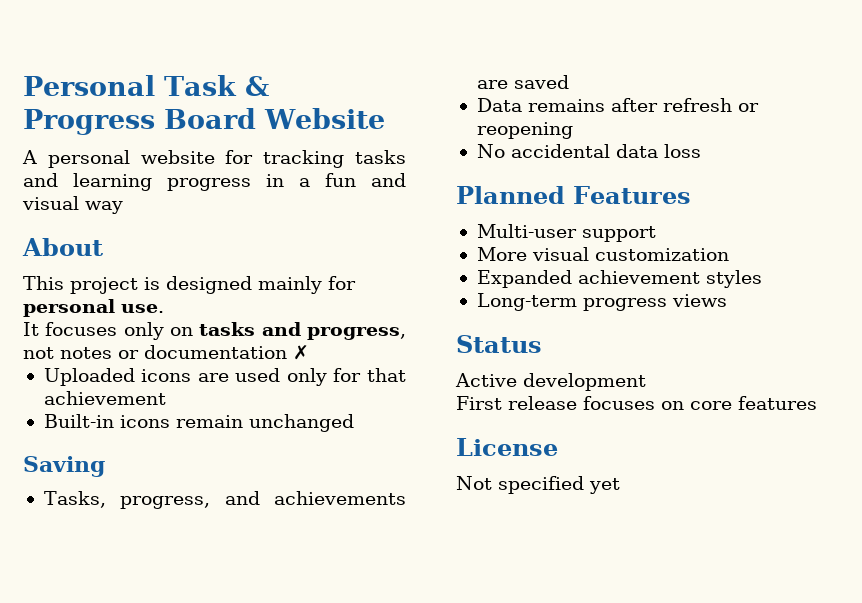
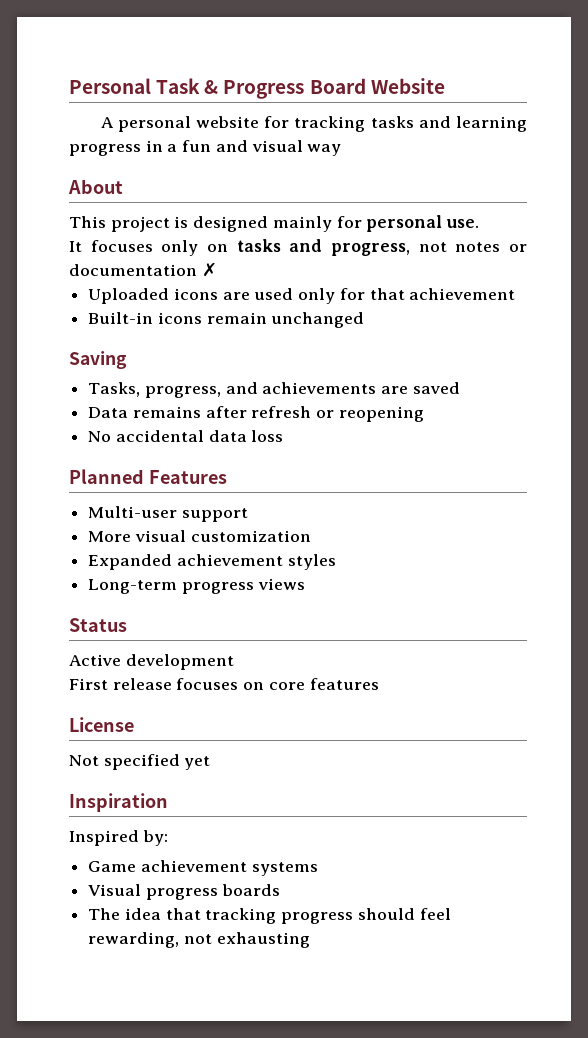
+ Inspiration
+ Inspired by:
+ Game achievement systems
+ Visual progress boards
+ The idea that tracking progress should feel rewarding, not exhausting

